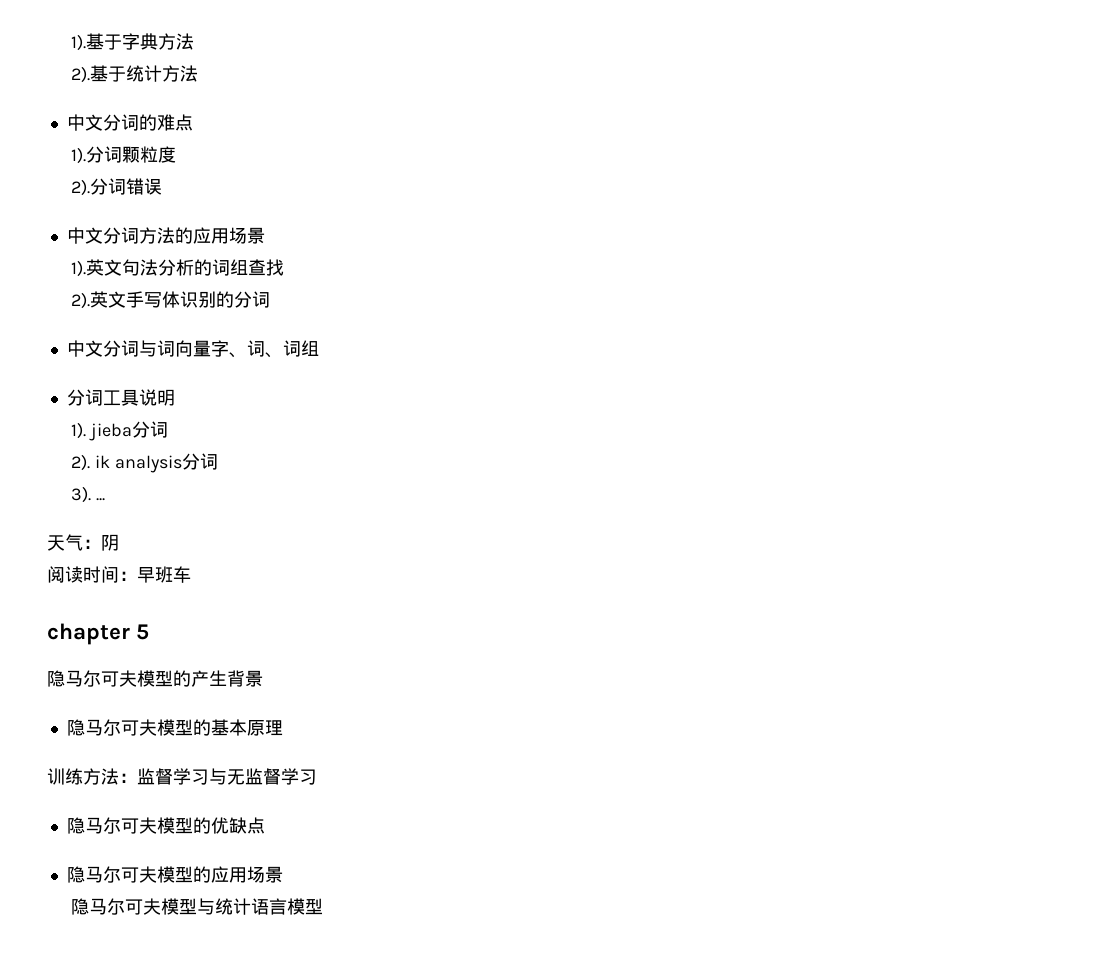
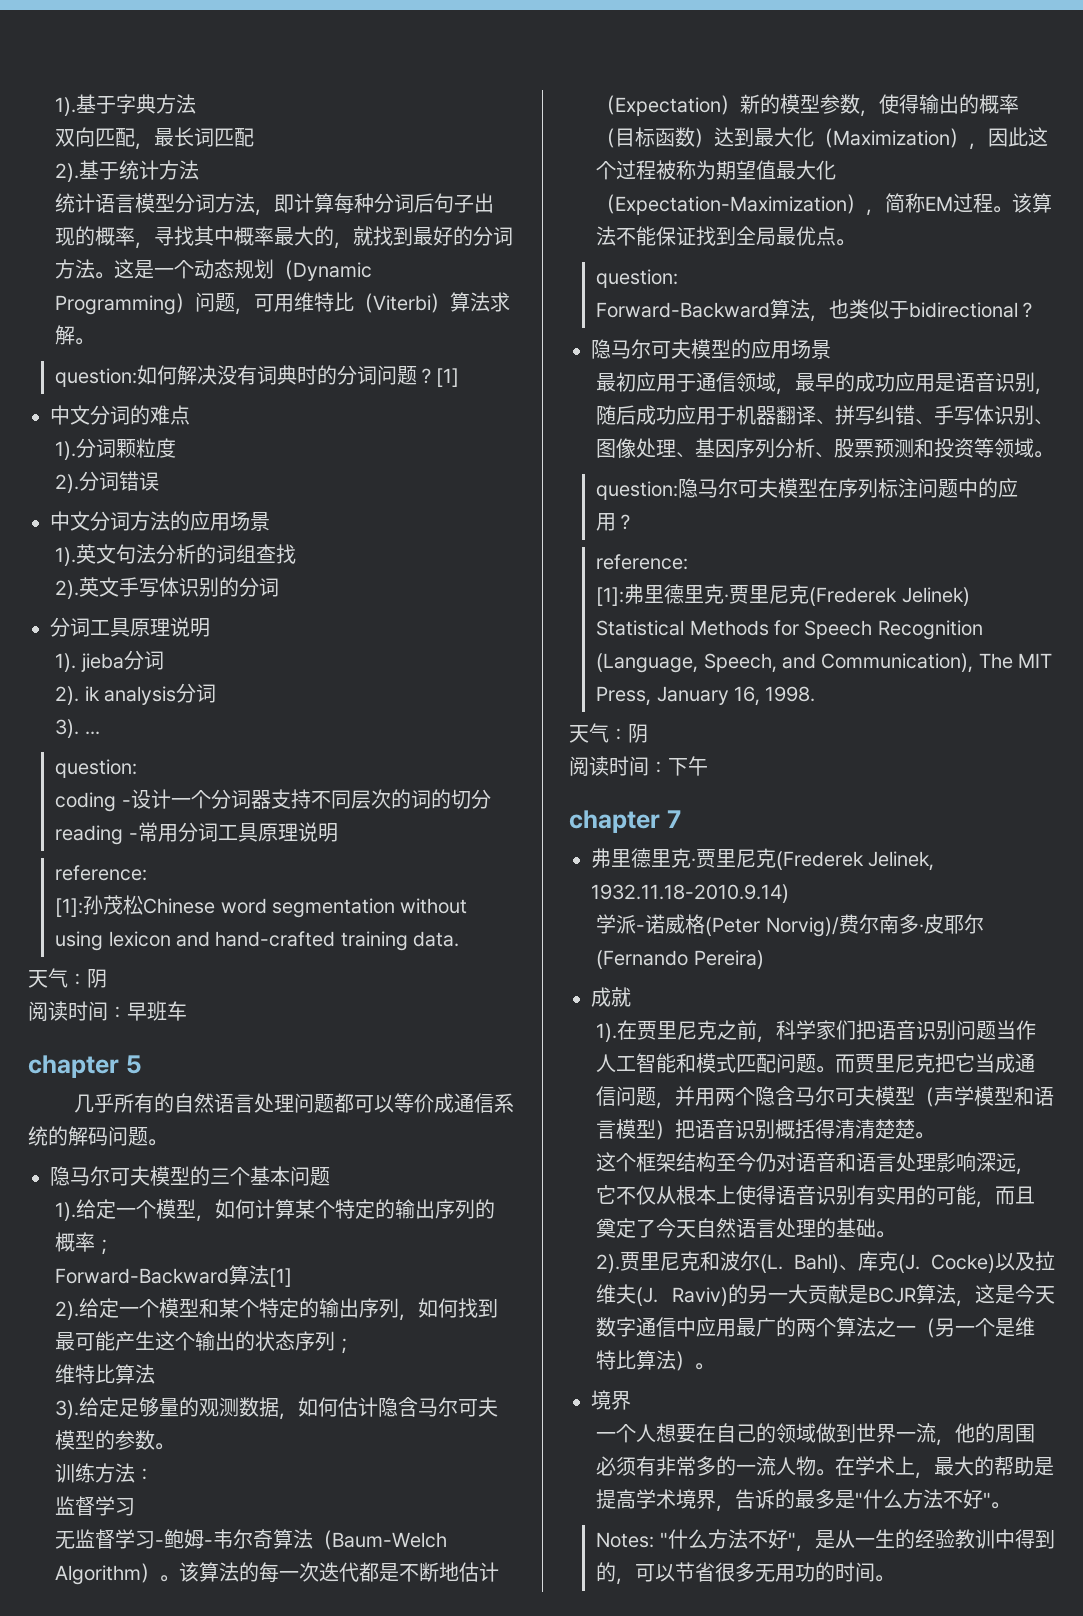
+ 双向匹配，最长词匹配
+ 统计语言模型分词方法，即计算每种分词后句子出现的概率，寻找其中概率最大的，就找到最好的分词方法。这是一个动态规划（Dynamic Programming）问题，可用维特比（Viterbi）算法求解。
+ question:如何解决没有词典时的分词问题？[1]
  英文手写体识别的分词
- 中文分词与词向量字、词、词组
- 分词工具说明
+ 分词工具原理说明
  3). ...
+ question:
+ coding -设计一个分词器支持不同层次的词的切分reading -常用分词工具原理说明
+ reference:
+ [1]:孙茂松Chinese word segmentation without using lexicon and hand-crafted training data.
- 隐马尔可夫模型的产生背景
- 隐马尔可夫模型的基本原理
- 训练方法：监督学习与无监督学习
- 隐马尔可夫模型的优缺点
+ 几乎所有的自然语言处理问题都可以等价成通信系统的解码问题。
+ 隐马尔可夫模型的三个基本问题
+ 1).给定一个模型，如何计算某个特定的输出序列的概率；
+ Forward-Backward算法[1]
+ 2).给定一个模型和某个特定的输出序列，如何找到最可能产生这个输出的状态序列；
+ 维特比算法
+ 3).给定足够量的观测数据，如何估计隐含马尔可夫模型的参数。
+ 训练方法：
+ 监督学习
+ 无监督学习-鲍姆-韦尔奇算法（Baum-Welch Algorithm）。该算法的每一次迭代都是不断地估计（Expectation）新的模型参数，使得输出的概率（目标函数）达到最大化（Maximization），因此这个过程被称为期望值最大化（Expectation-Maximization），简称EM过程。该算法不能保证找到全局最优点。
+ question:
+ Forward-Backward算法，也类似于bidirectional？
- 隐马尔可夫模型与统计语言模型
+ 最初应用于通信领域，最早的成功应用是语音识别，随后成功应用于机器翻译、拼写纠错、手写体识别、图像处理、基因序列分析、股票预测和投资等领域。
+ question:隐马尔可夫模型在序列标注问题中的应用？
+ reference:
+ [1]:弗里德里克·贾里尼克(Frederek Jelinek) Statistical Methods for Speech Recognition (Language, Speech, and Communication), The MIT Press, January 16, 1998.
+ 天气：阴
+ 阅读时间：下午
+ chapter 7
+ 弗里德里克·贾里尼克(Frederek Jelinek, 1932.11.18-2010.9.14)
+ 学派-诺威格(Peter Norvig)/费尔南多·皮耶尔(Fernando Pereira)
+ 成就
+ 1).在贾里尼克之前，科学家们把语音识别问题当作人工智能和模式匹配问题。而贾里尼克把它当成通信问题，并用两个隐含马尔可夫模型（声学模型和语言模型）把语音识别概括得清清楚楚。
+ 这个框架结构至今仍对语音和语言处理影响深远，它不仅从根本上使得语音识别有实用的可能，而且奠定了今天自然语言处理的基础。
+ 2).贾里尼克和波尔(L. Bahl)、库克(J. Cocke)以及拉维夫(J. Raviv)的另一大贡献是BCJR算法，这是今天数字通信中应用最广的两个算法之一（另一个是维特比算法）。
+ 境界
+ 一个人想要在自己的领域做到世界一流，他的周围必须有非常多的一流人物。在学术上，最大的帮助是提高学术境界，告诉的最多是"什么方法不好"。
+ Notes: "什么方法不好"，是从一生的经验教训中得到的，可以节省很多无用功的时间。

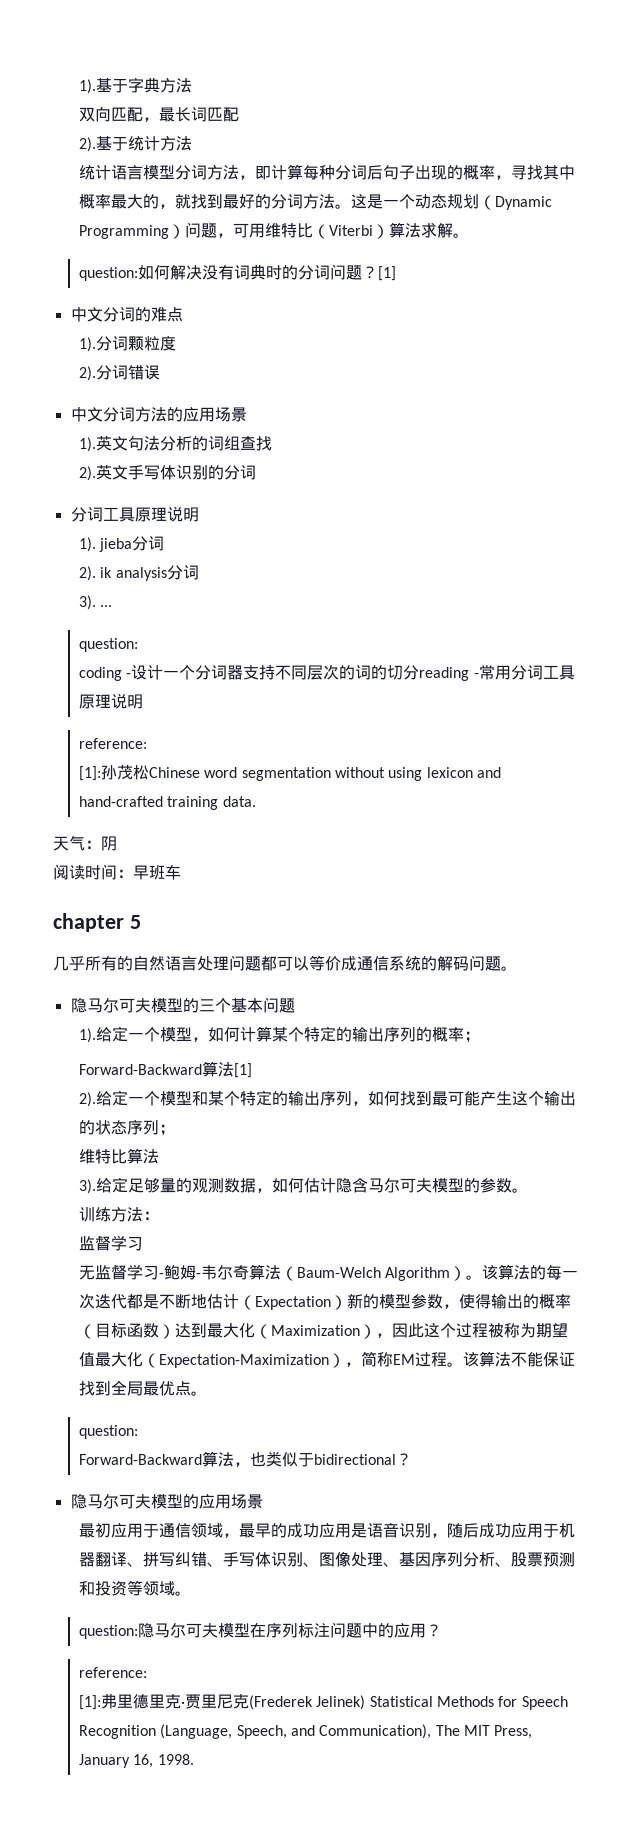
  [1]:弗里德里克·贾里尼克(Frederek Jelinek) Statistical Methods for Speech Recognition (Language, Speech, and Communication), The MIT Press, January 16, 1998.
- 天气：阴
- 阅读时间：下午
- chapter 7
- 弗里德里克·贾里尼克(Frederek Jelinek, 1932.11.18-2010.9.14)
- 学派-诺威格(Peter Norvig)/费尔南多·皮耶尔(Fernando Pereira)
- 成就
- 1).在贾里尼克之前，科学家们把语音识别问题当作人工智能和模式匹配问题。而贾里尼克把它当成通信问题，并用两个隐含马尔可夫模型（声学模型和语言模型）把语音识别概括得清清楚楚。
- 这个框架结构至今仍对语音和语言处理影响深远，它不仅从根本上使得语音识别有实用的可能，而且奠定了今天自然语言处理的基础。
- 2).贾里尼克和波尔(L. Bahl)、库克(J. Cocke)以及拉维夫(J. Raviv)的另一大贡献是BCJR算法，这是今天数字通信中应用最广的两个算法之一（另一个是维特比算法）。
- 境界
- 一个人想要在自己的领域做到世界一流，他的周围必须有非常多的一流人物。在学术上，最大的帮助是提高学术境界，告诉的最多是"什么方法不好"。
- Notes: "什么方法不好"，是从一生的经验教训中得到的，可以节省很多无用功的时间。

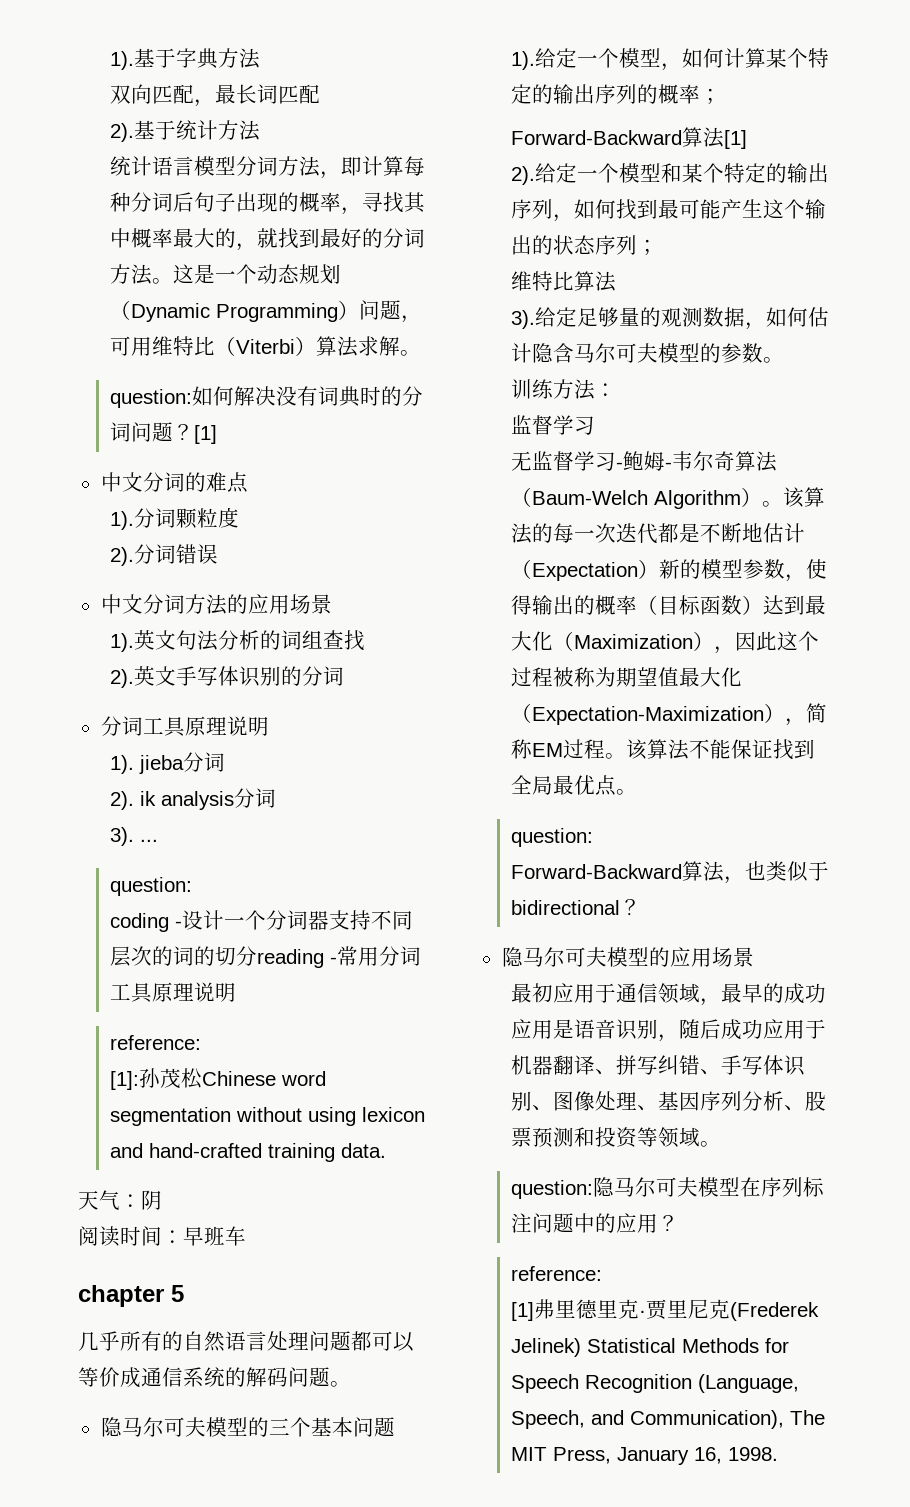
- [1]:弗里德里克·贾里尼克(Frederek Jelinek) Statistical Methods for Speech Recognition (Language, Speech, and Communication), The MIT Press, January 16, 1998.
+ [1]弗里德里克·贾里尼克(Frederek Jelinek) Statistical Methods for Speech Recognition (Language, Speech, and Communication), The MIT Press, January 16, 1998.

